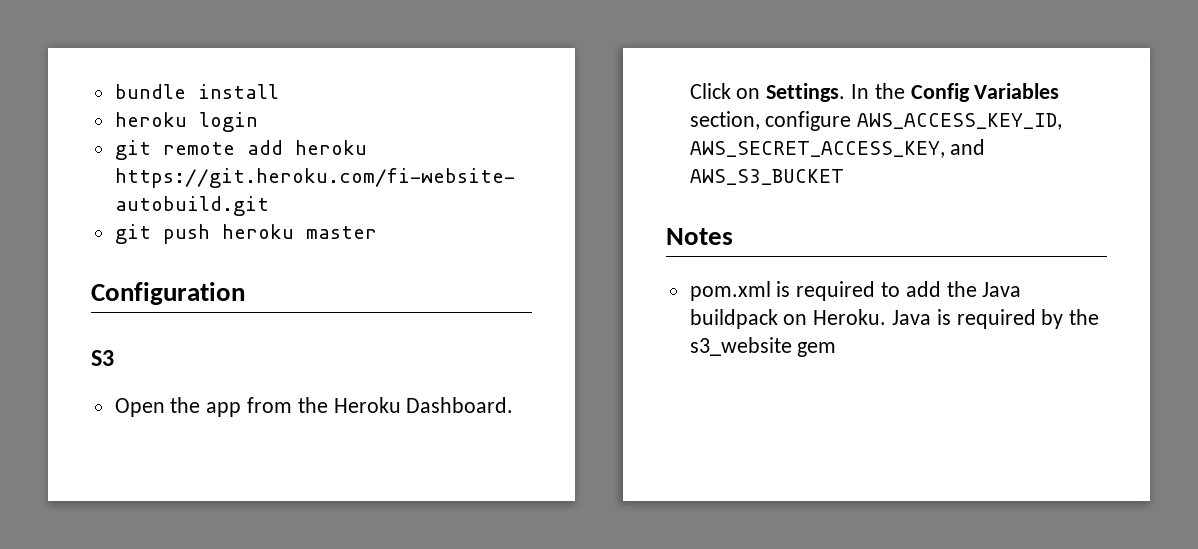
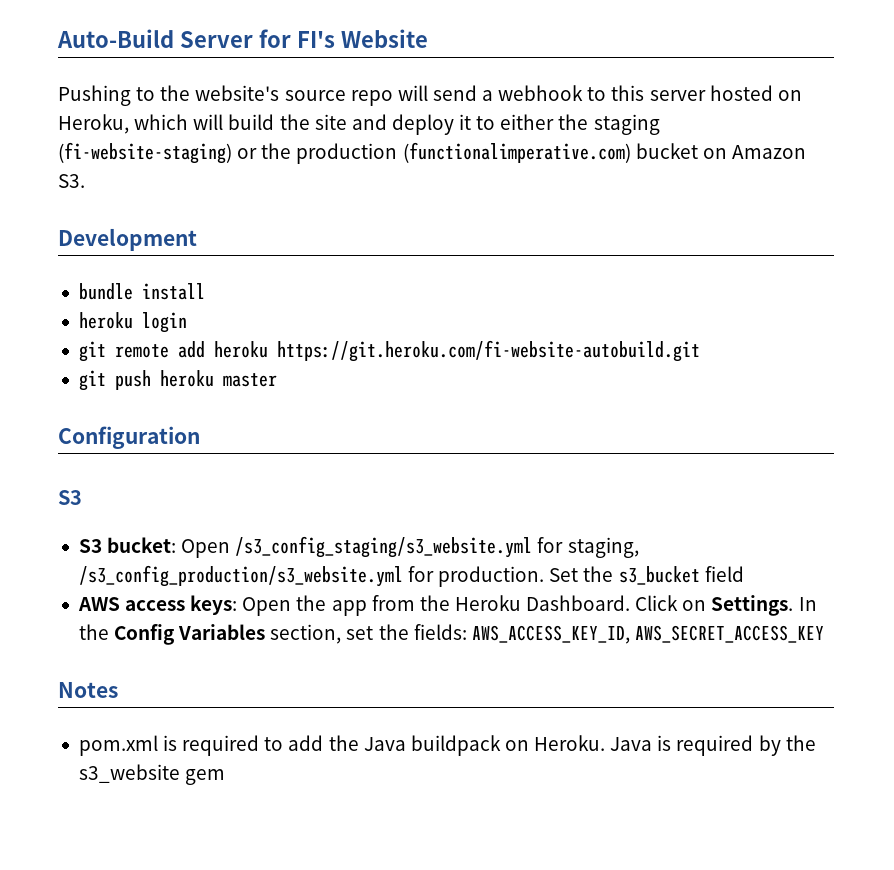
+ Auto-Build Server for FI's Website
+ Pushing to the website's source repo will send a webhook to this server hosted on Heroku, which will build the site and deploy it to either the staging (fi-website-staging) or the production (functionalimperative.com) bucket on Amazon S3.
+ Development
- Open the app from the Heroku Dashboard.
+ S3 bucket: Open /s3_config_staging/s3_website.yml for staging, /s3_config_production/s3_website.yml for production. Set the s3_bucket field
+ AWS access keys: Open the app from the Heroku Dashboard.
- In the Config Variables section, configure AWS_ACCESS_KEY_ID, AWS_SECRET_ACCESS_KEY, and AWS_S3_BUCKET
+ In the Config Variables section, set the fields: AWS_ACCESS_KEY_ID, AWS_SECRET_ACCESS_KEY

